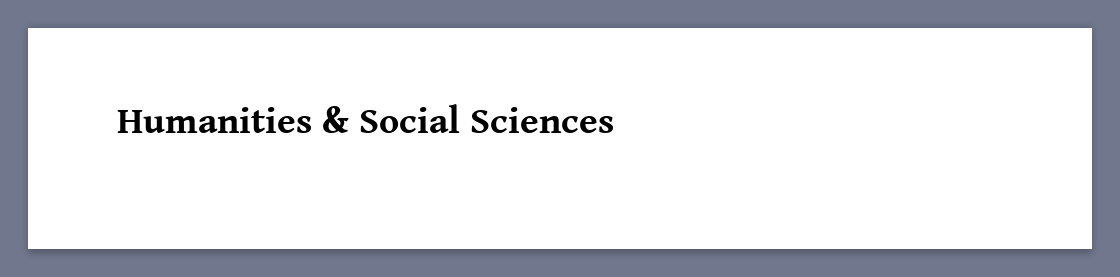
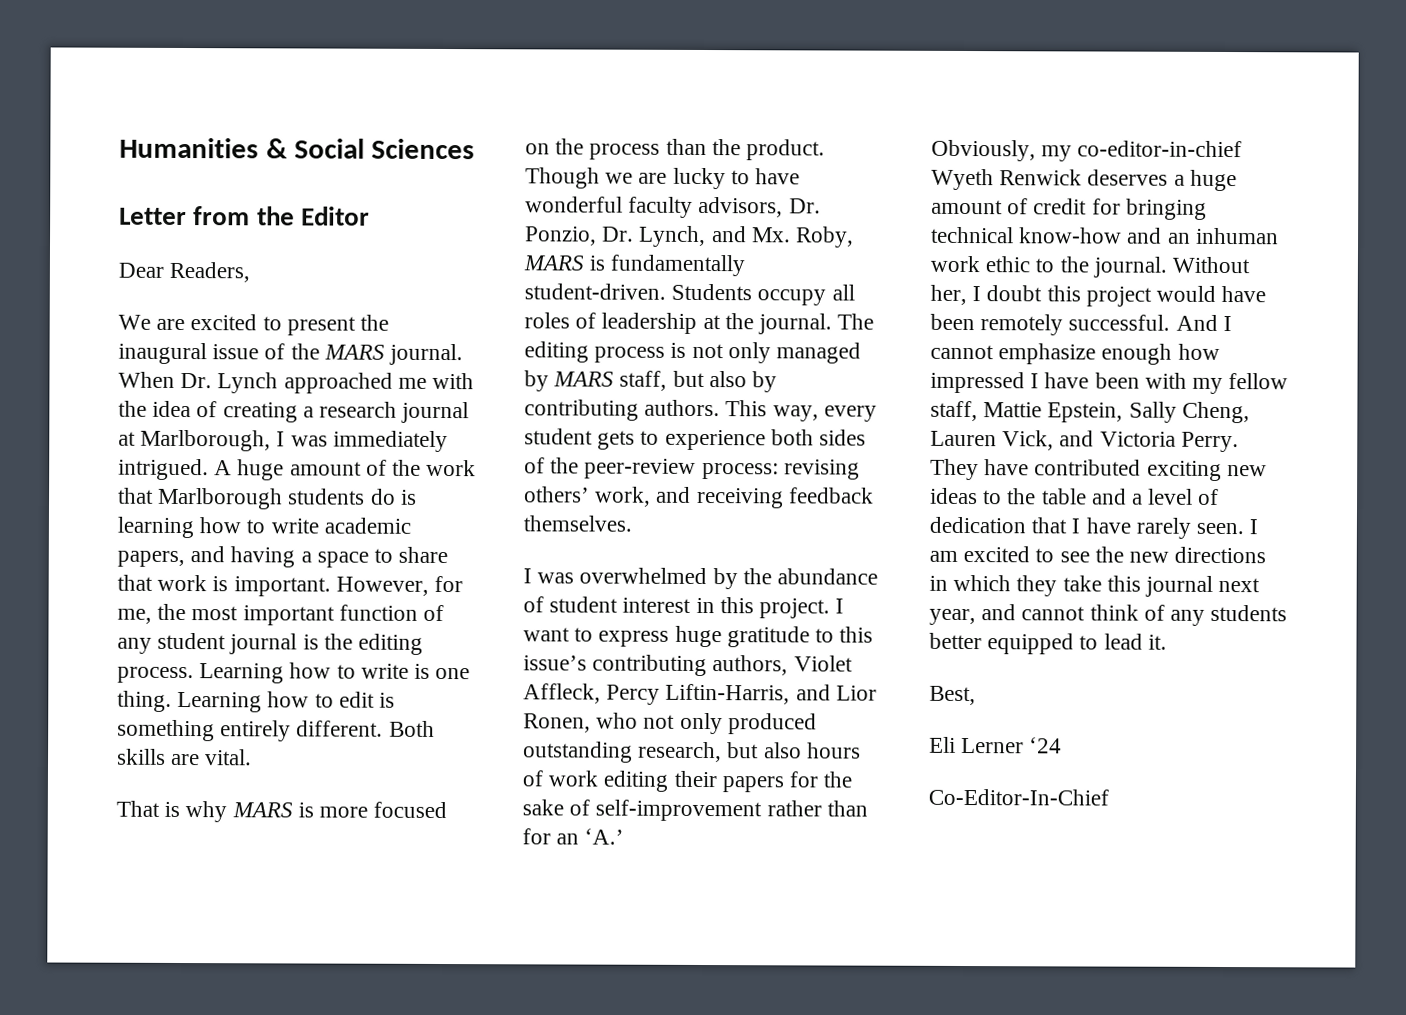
+ Letter from the Editor
+ Dear Readers,
+ We are excited to present the inaugural issue of the MARS journal. When Dr. Lynch approached me with the idea of creating a research journal at Marlborough, I was immediately intrigued. A huge amount of the work that Marlborough students do is learning how to write academic papers, and having a space to share that work is important. However, for me, the most important function of any student journal is the editing process. Learning how to write is one thing. Learning how to edit is something entirely different. Both skills are vital.
+ That is why MARS is more focused on the process than the product. Though we are lucky to have wonderful faculty advisors, Dr. Ponzio, Dr. Lynch, and Mx. Roby, MARS is fundamentally student-driven. Students occupy all roles of leadership at the journal. The editing process is not only managed by MARS staff, but also by contributing authors. This way, every student gets to experience both sides of the peer-review process: revising others’ work, and receiving feedback themselves.
+ I was overwhelmed by the abundance of student interest in this project. I want to express huge gratitude to this issue’s contributing authors, Violet Affleck, Percy Liftin-Harris, and Lior Ronen, who not only produced outstanding research, but also hours of work editing their papers for the sake of self-improvement rather than for an ‘A.’
+ Obviously, my co-editor-in-chief Wyeth Renwick deserves a huge amount of credit for bringing technical know-how and an inhuman work ethic to the journal. Without her, I doubt this project would have been remotely successful. And I cannot emphasize enough how impressed I have been with my fellow staff, Mattie Epstein, Sally Cheng, Lauren Vick, and Victoria Perry. They have contributed exciting new ideas to the table and a level of dedication that I have rarely seen. I am excited to see the new directions in which they take this journal next year, and cannot think of any students better equipped to lead it.
+ Best,
+ Eli Lerner ‘24
+ Co-Editor-In-Chief

